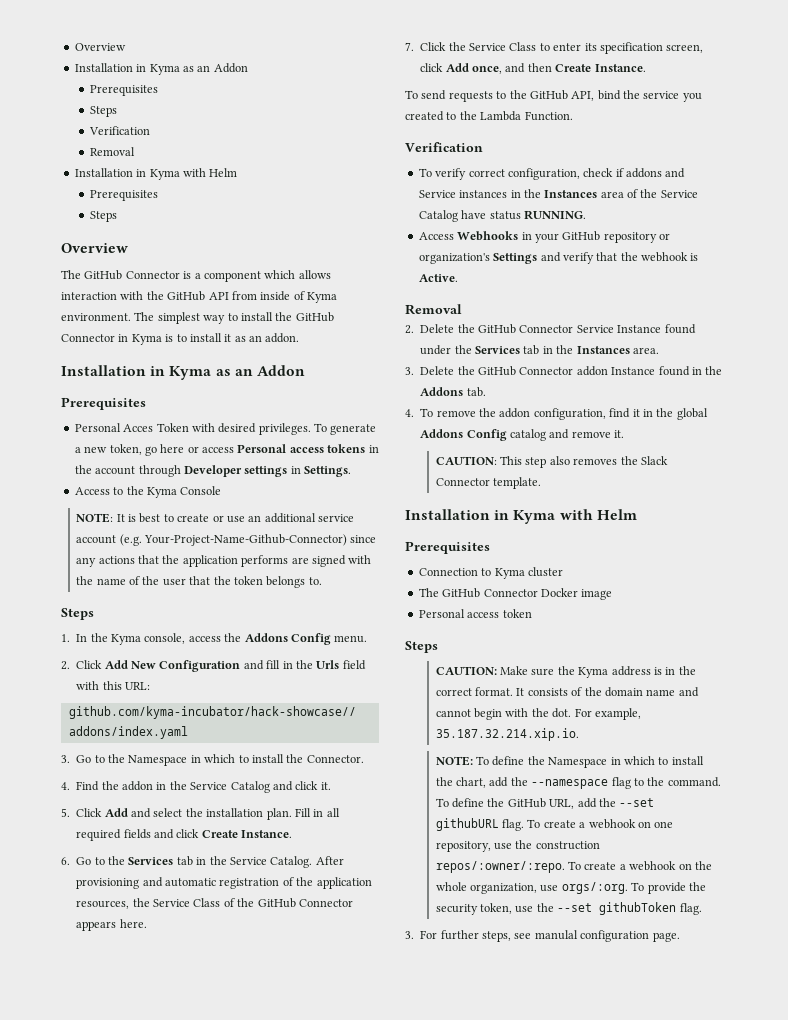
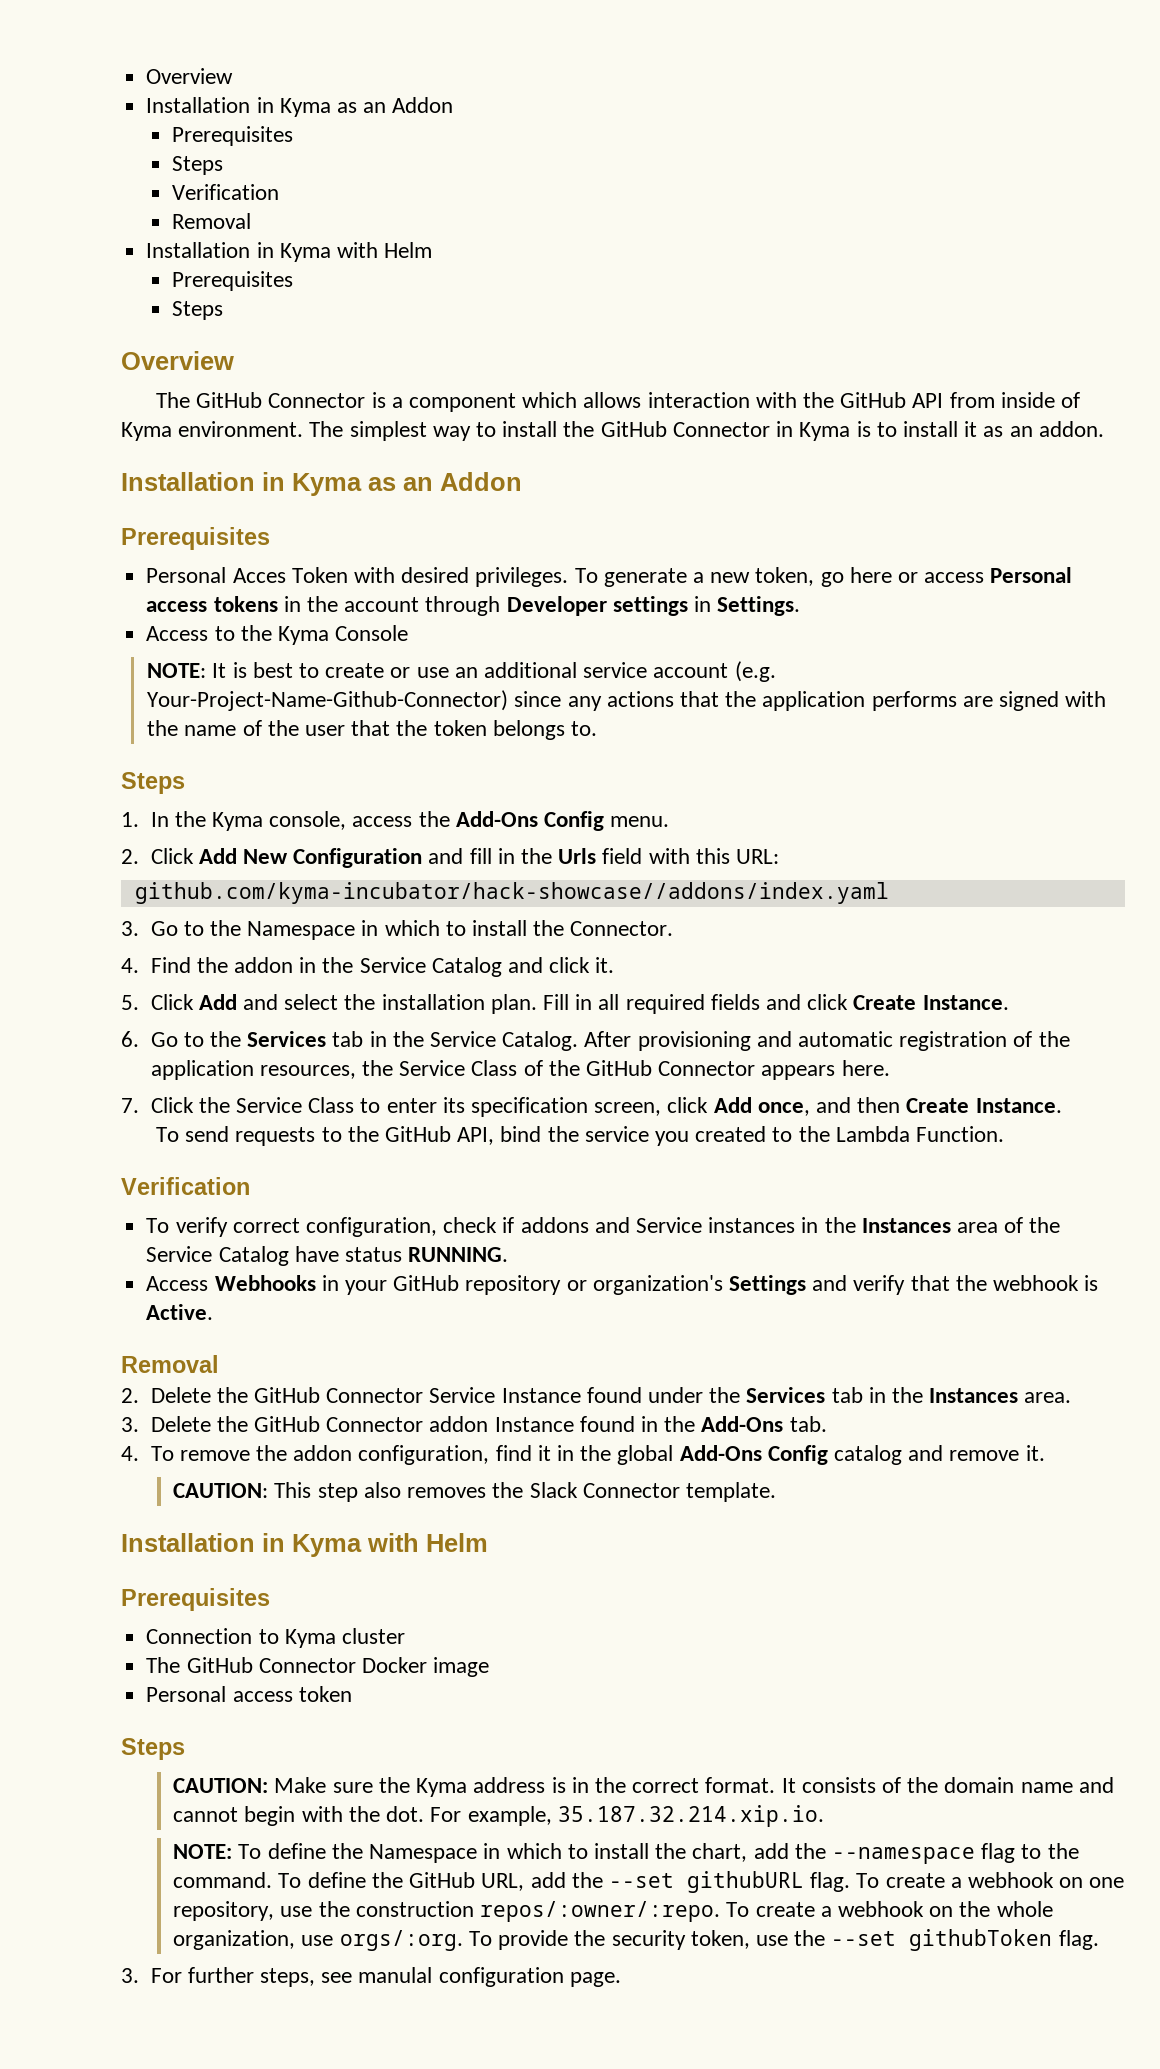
- 1. In the Kyma console, access the Addons Config menu.
+ 1. In the Kyma console, access the Add-Ons Config menu.
- 3. Delete the GitHub Connector addon Instance found in the Addons tab.
+ 3. Delete the GitHub Connector addon Instance found in the Add-Ons tab.
- 4. To remove the addon configuration, find it in the global Addons Config catalog and remove it.
+ 4. To remove the addon configuration, find it in the global Add-Ons Config catalog and remove it.

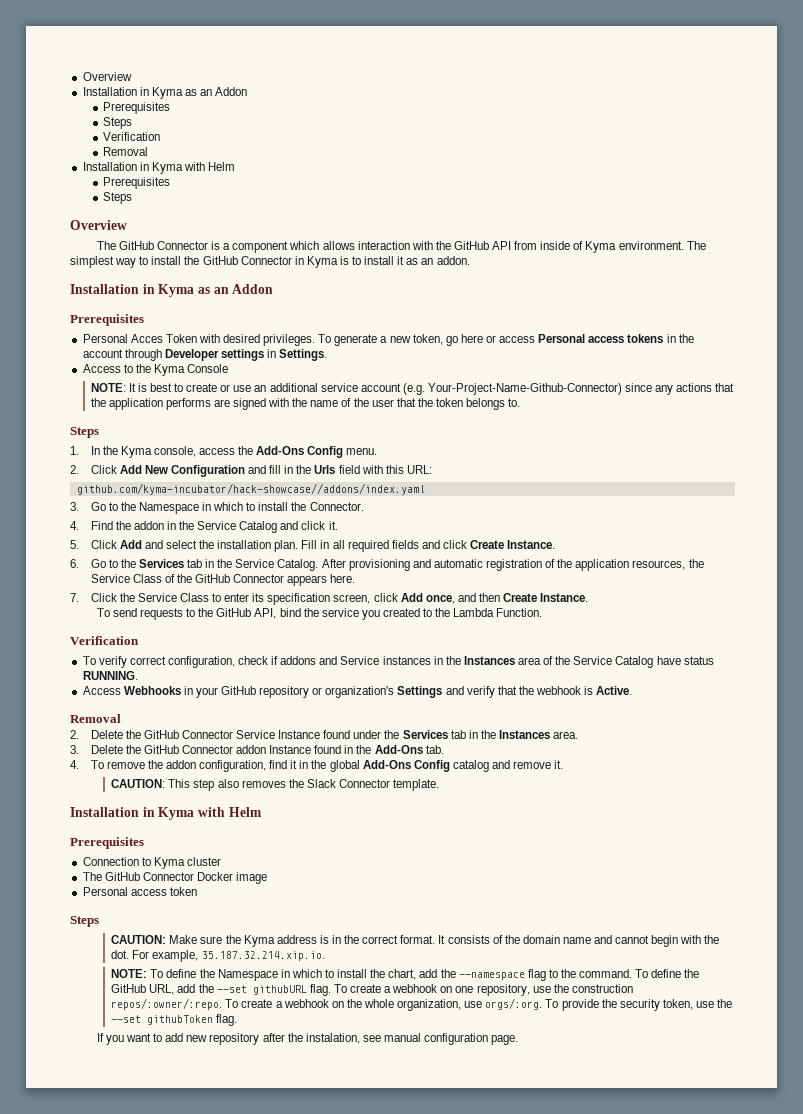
- 3. For further steps, see manulal configuration page.
+ If you want to add new repository after the instalation, see manual configuration page.

